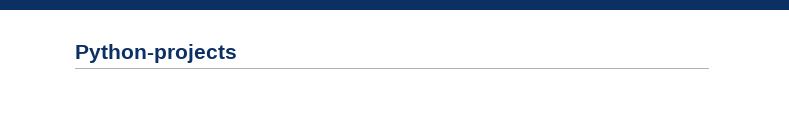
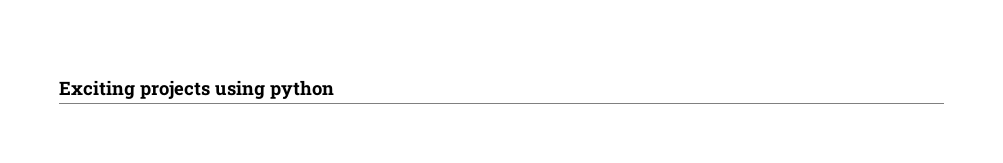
- Python-projects
+ Exciting projects using python

